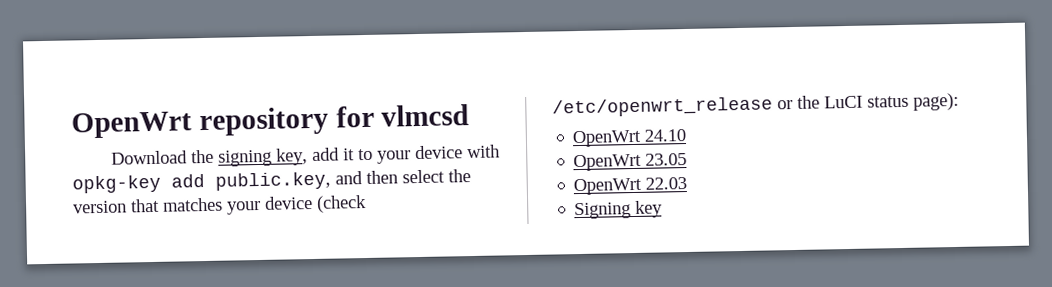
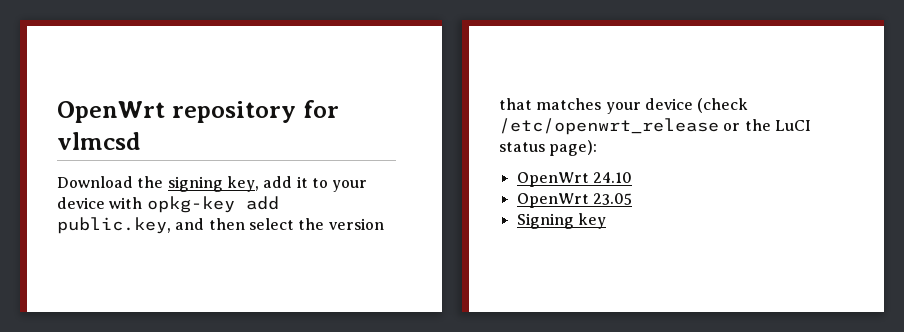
- OpenWrt 22.03

